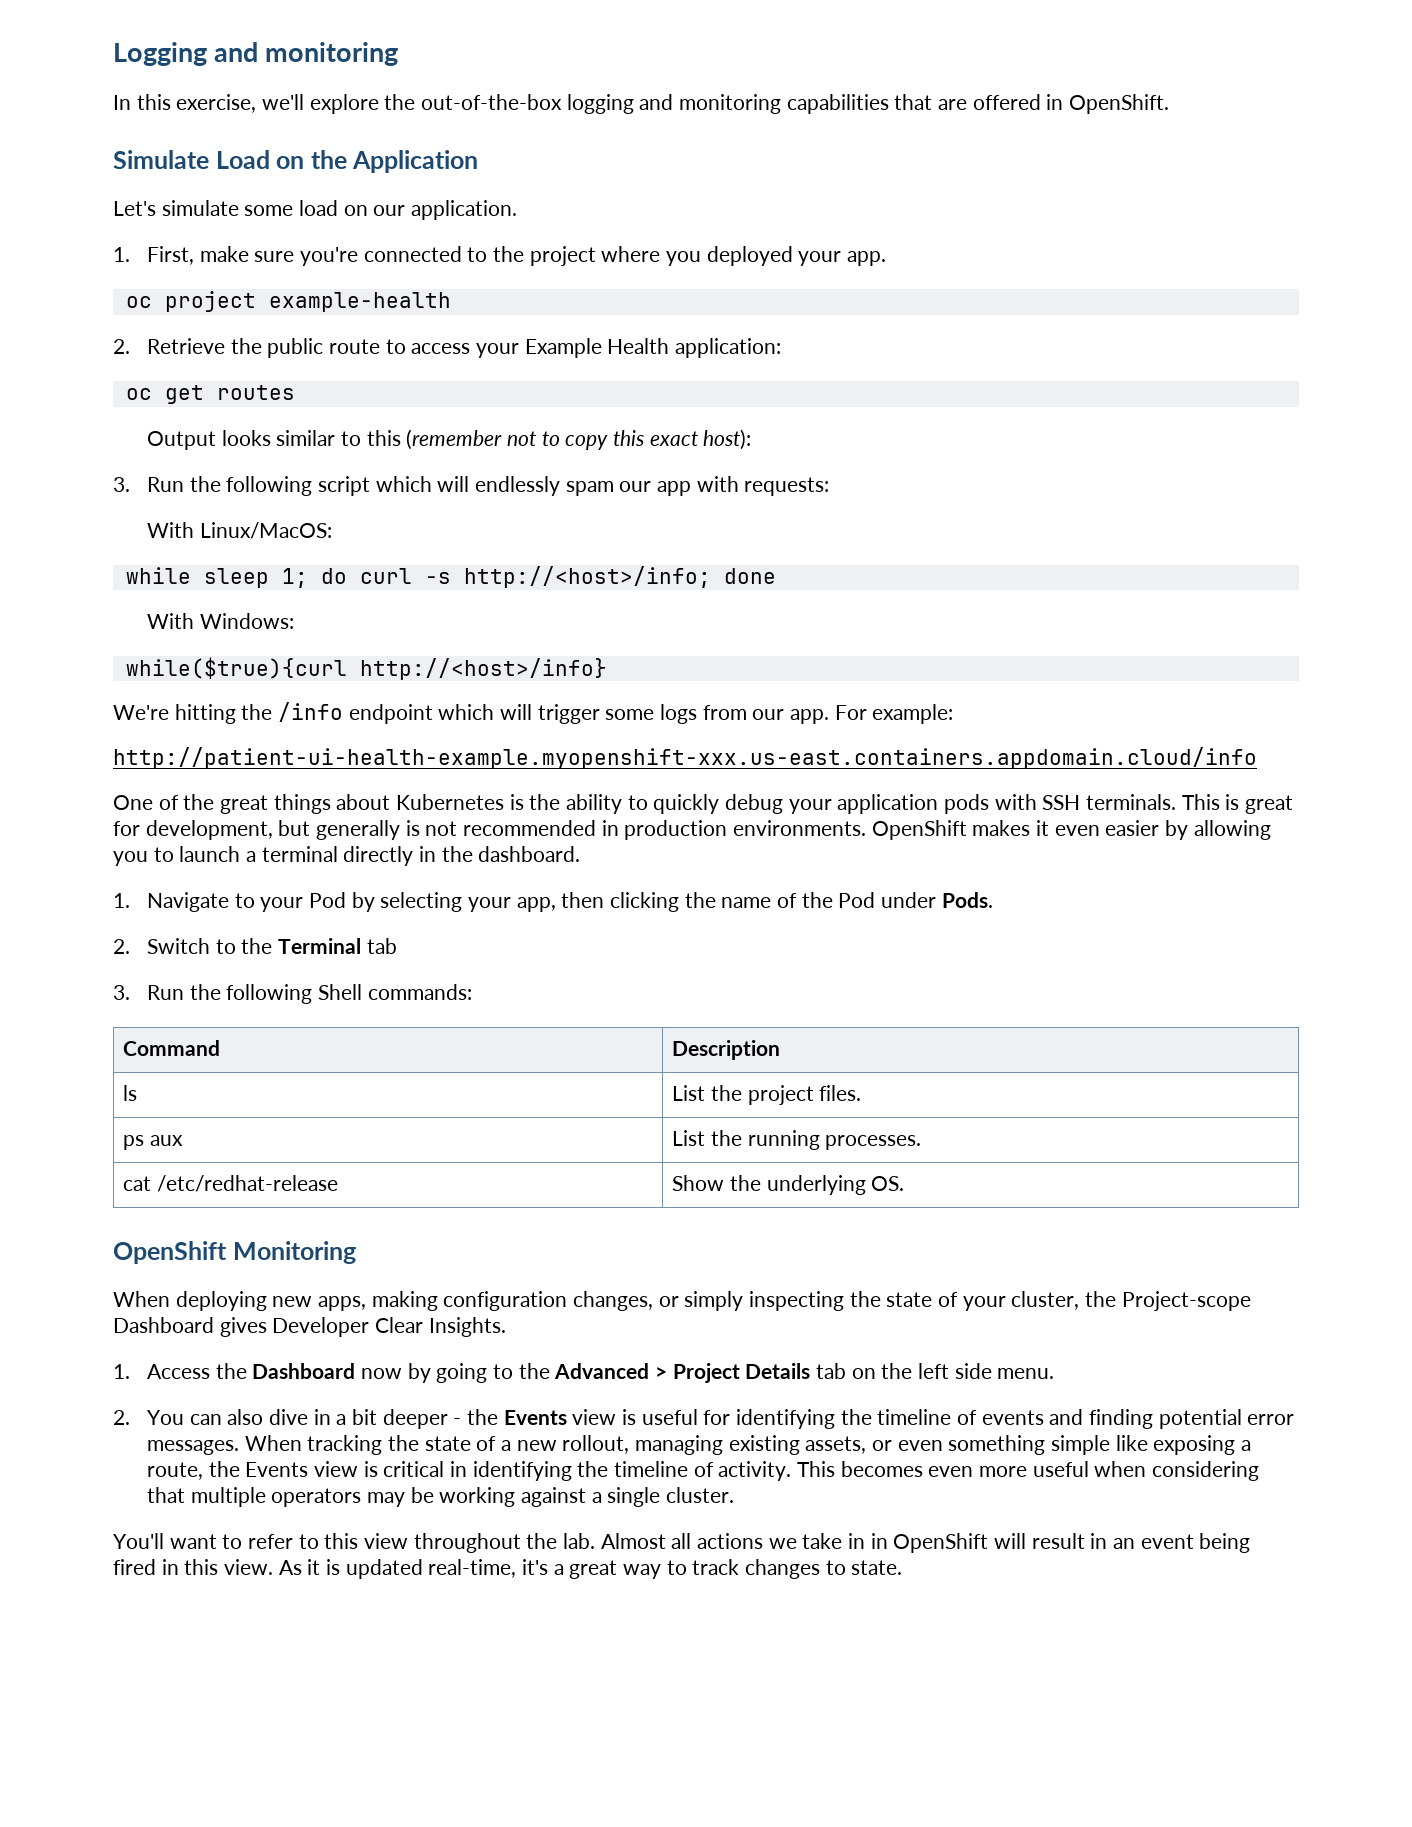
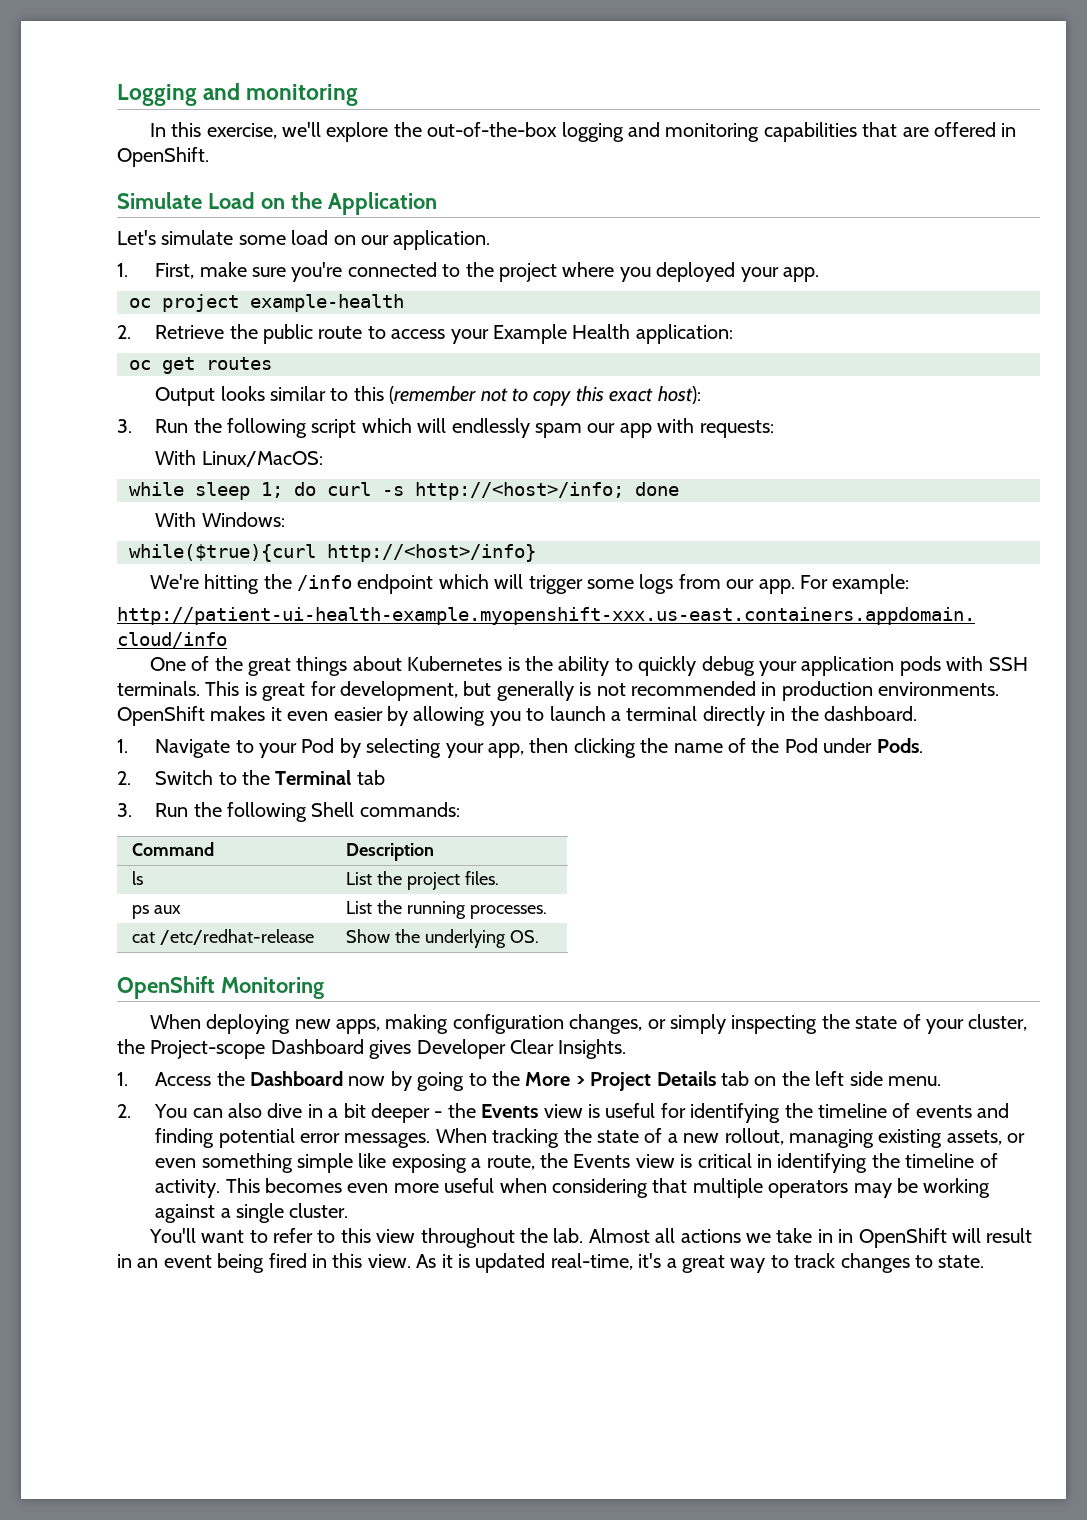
- 1. Access the Dashboard now by going to the Advanced > Project Details tab on the left side menu.
+ 1. Access the Dashboard now by going to the More > Project Details tab on the left side menu.

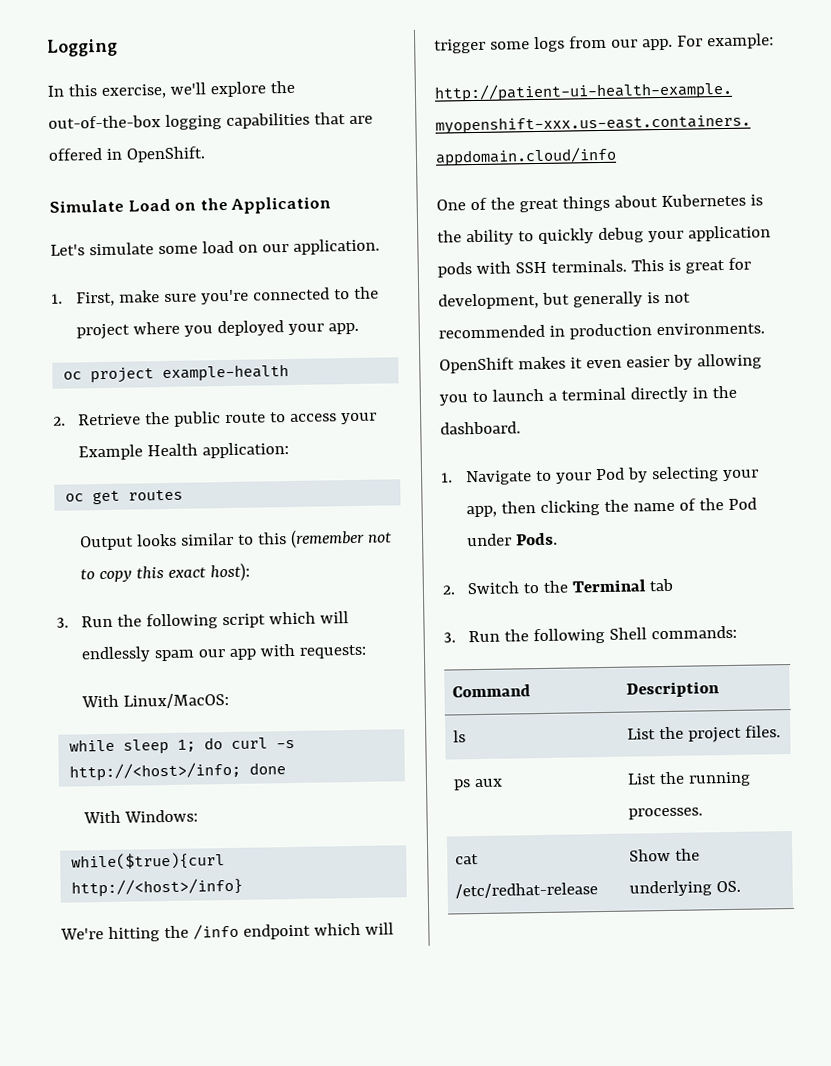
- Logging and monitoring
+ Logging
- In this exercise, we'll explore the out-of-the-box logging and monitoring capabilities that are offered in OpenShift.
+ In this exercise, we'll explore the out-of-the-box logging capabilities that are offered in OpenShift.
- OpenShift Monitoring
- When deploying new apps, making configuration changes, or simply inspecting the state of your cluster, the Project-scope Dashboard gives Developer Clear Insights.
- 1. Access the Dashboard now by going to the More > Project Details tab on the left side menu.
- 2. You can also dive in a bit deeper - the Events view is useful for identifying the timeline of events and finding potential error messages. When tracking the state of a new rollout, managing existing assets, or even something simple like exposing a route, the Events view is critical in identifying the timeline of activity. This becomes even more useful when considering that multiple operators may be working against a single cluster.
- You'll want to refer to this view throughout the lab. Almost all actions we take in in OpenShift will result in an event being fired in this view. As it is updated real-time, it's a great way to track changes to state.

